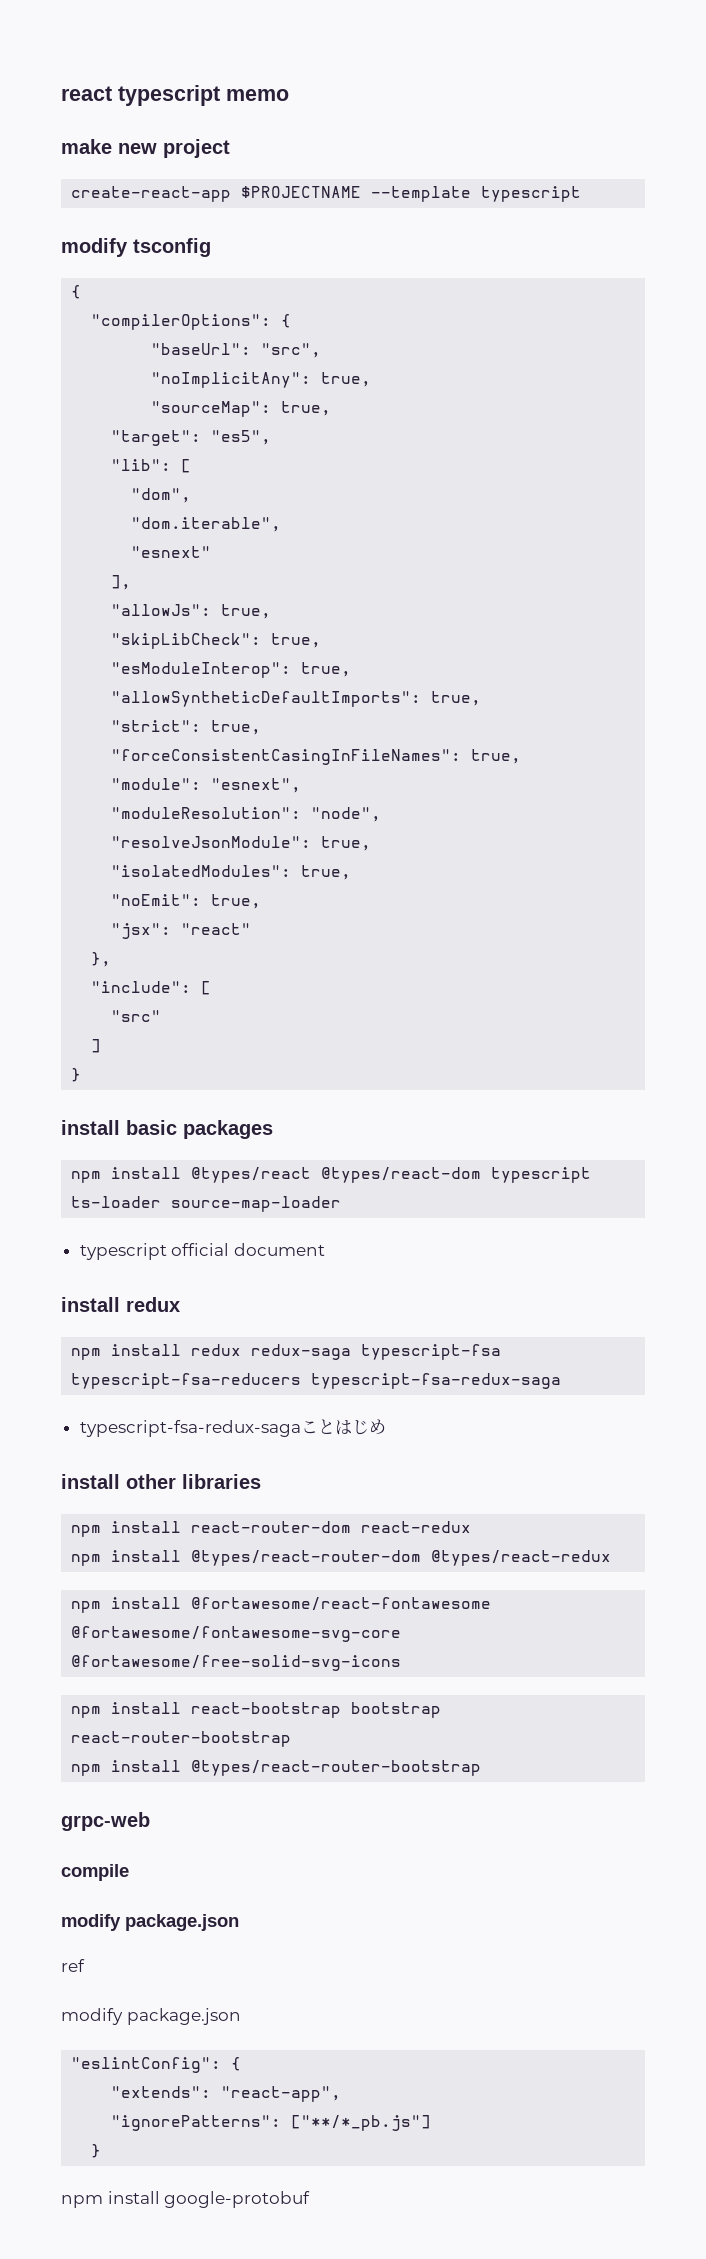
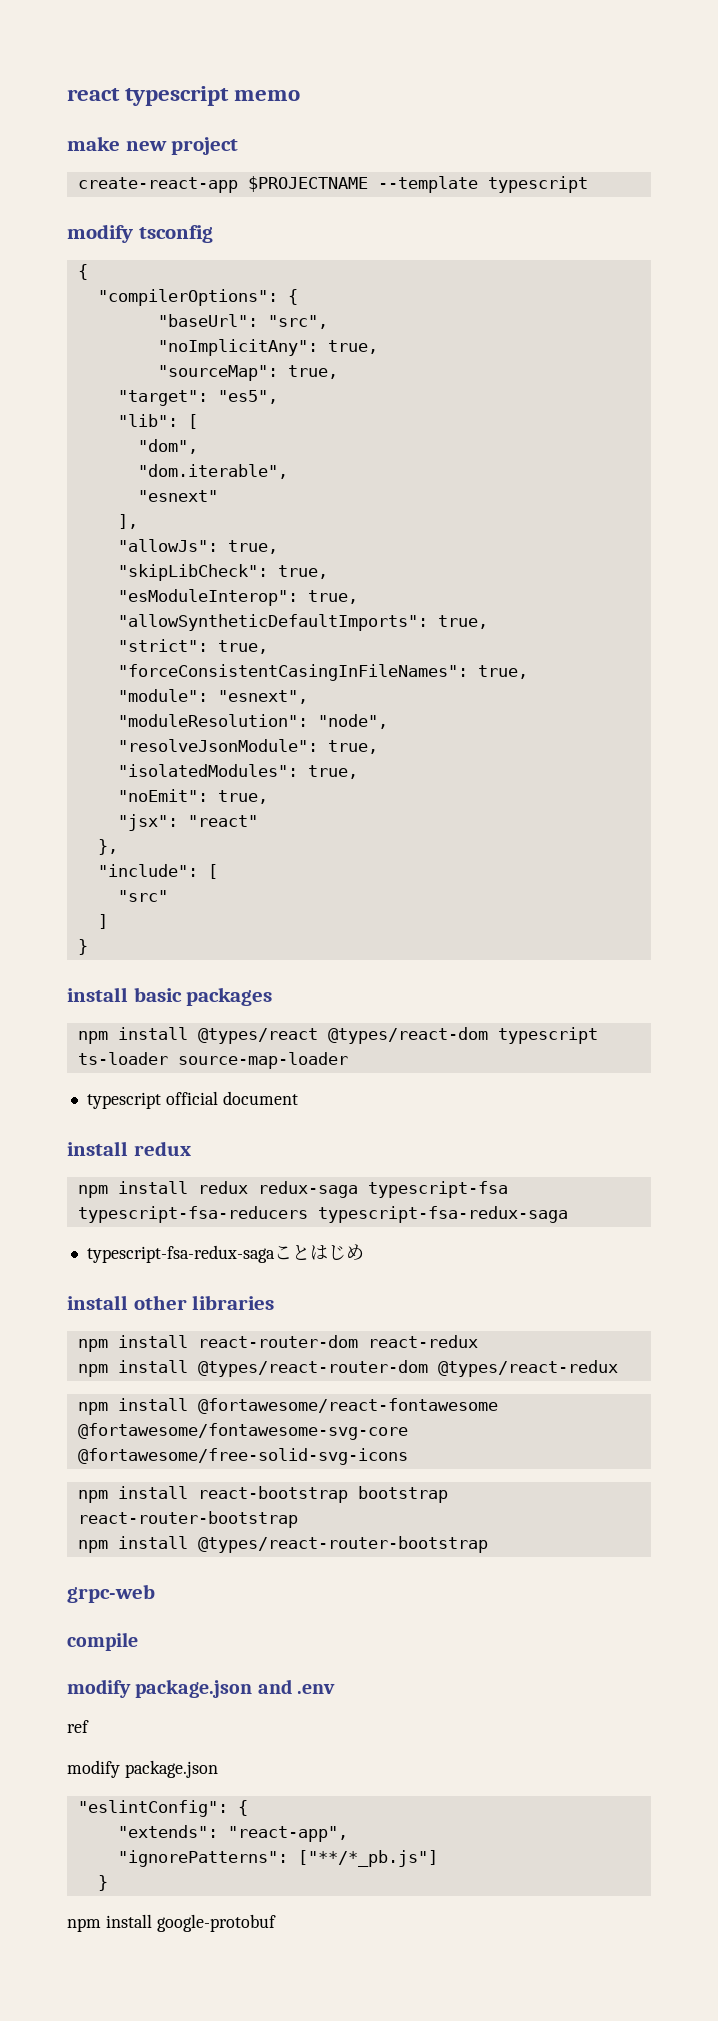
  compile
- modify package.json
+ modify package.json and .env

